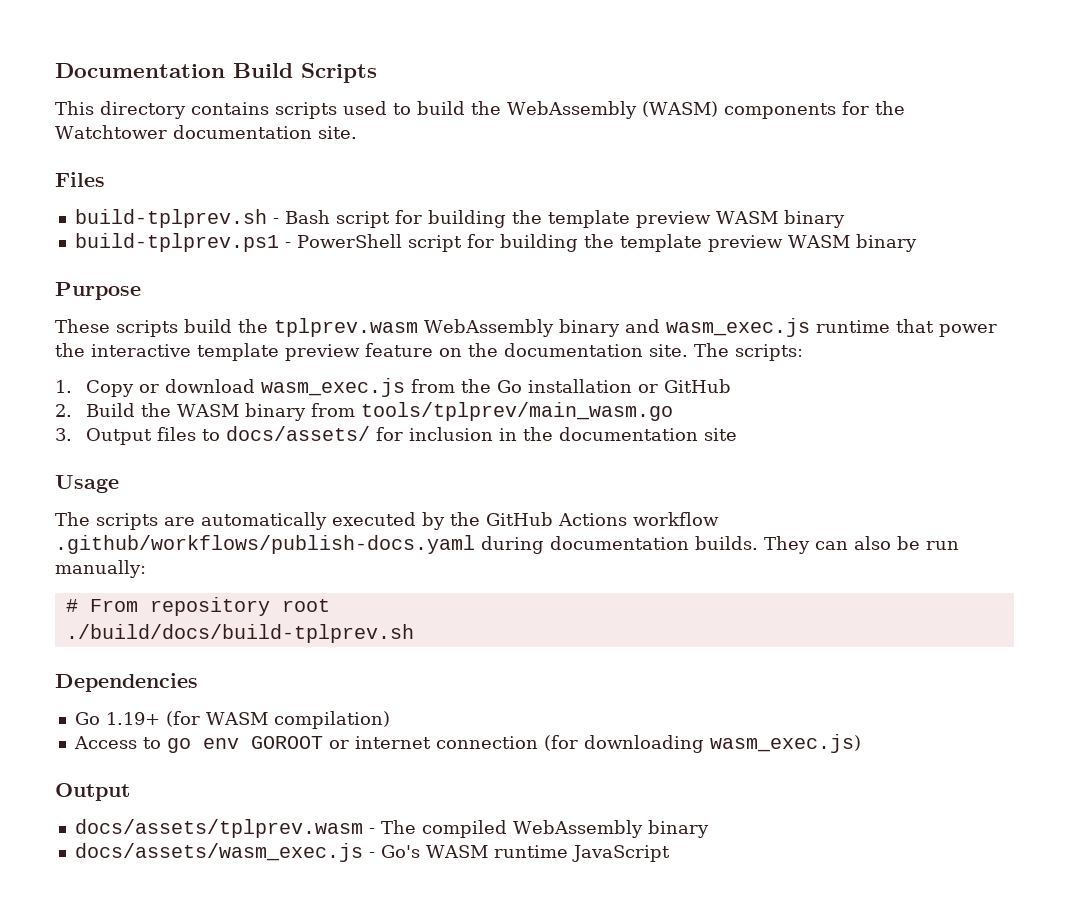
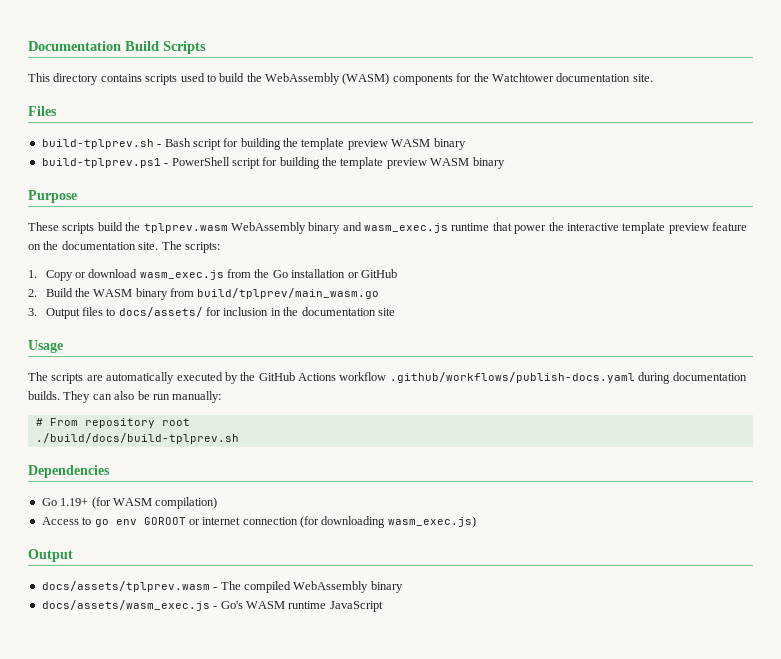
- 2. Build the WASM binary from tools/tplprev/main_wasm.go
+ 2. Build the WASM binary from build/tplprev/main_wasm.go

